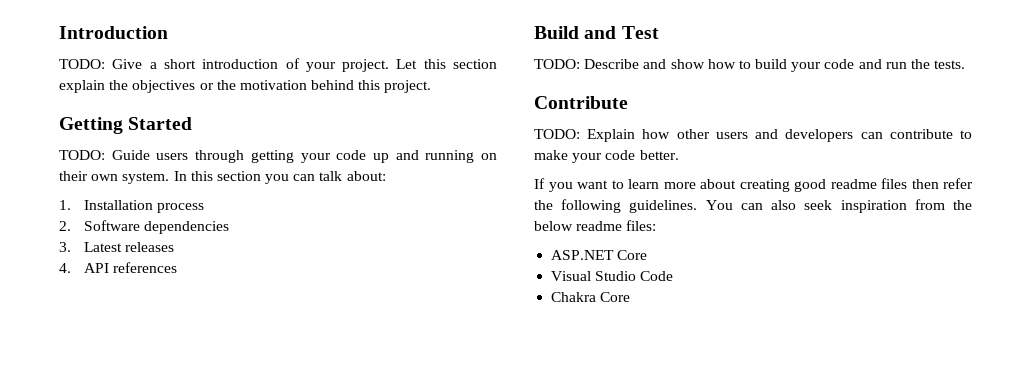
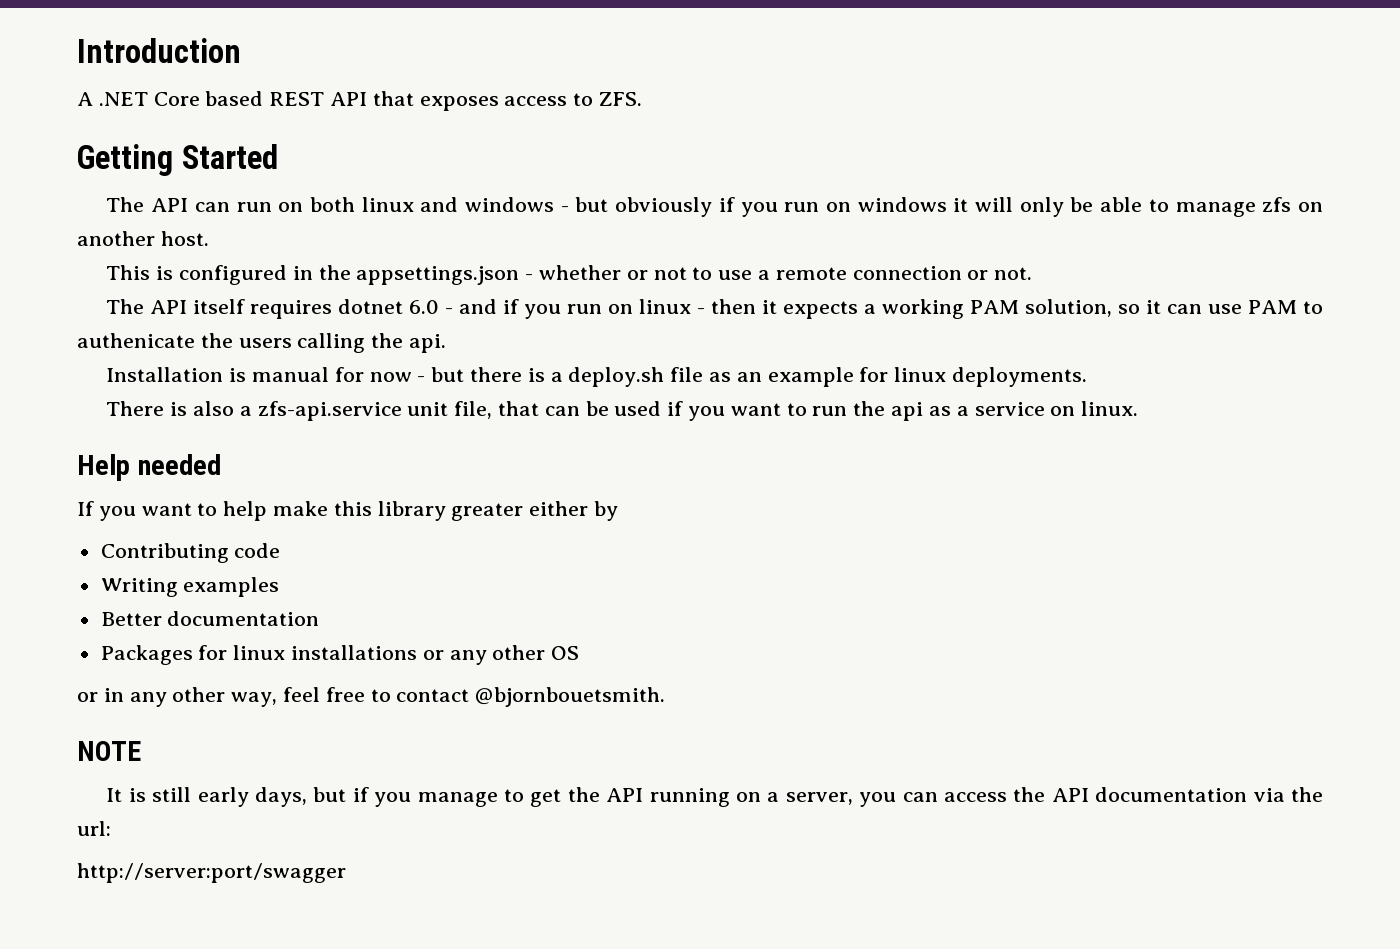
- TODO: Give a short introduction of your project. Let this section explain the objectives or the motivation behind this project.
+ A .NET Core based REST API that exposes access to ZFS.
  Getting Started
- TODO: Guide users through getting your code up and running on their own system. In this section you can talk about:
- 1. Installation process
- 2. Software dependencies
- 3. Latest releases
- 4. API references
- Build and Test
- TODO: Describe and show how to build your code and run the tests.
- Contribute
- TODO: Explain how other users and developers can contribute to make your code better.
- If you want to learn more about creating good readme files then refer the following guidelines. You can also seek inspiration from the below readme files:
- ASP.NET Core
- Visual Studio Code
- Chakra Core
+ The API can run on both linux and windows - but obviously if you run on windows it will only be able to manage zfs on another host.
+ This is configured in the appsettings.json - whether or not to use a remote connection or not.
+ The API itself requires dotnet 6.0 - and if you run on linux - then it expects a working PAM solution, so it can use PAM to authenicate the users calling the api.
+ Installation is manual for now - but there is a deploy.sh file as an example for linux deployments.
+ There is also a zfs-api.service unit file, that can be used if you want to run the api as a service on linux.
+ Help needed
+ If you want to help make this library greater either by
+ Contributing code
+ Writing examples
+ Better documentation
+ Packages for linux installations or any other OS
+ or in any other way, feel free to contact @bjornbouetsmith.
+ NOTE
+ It is still early days, but if you manage to get the API running on a server, you can access the API documentation via the url:
+ http://server:port/swagger

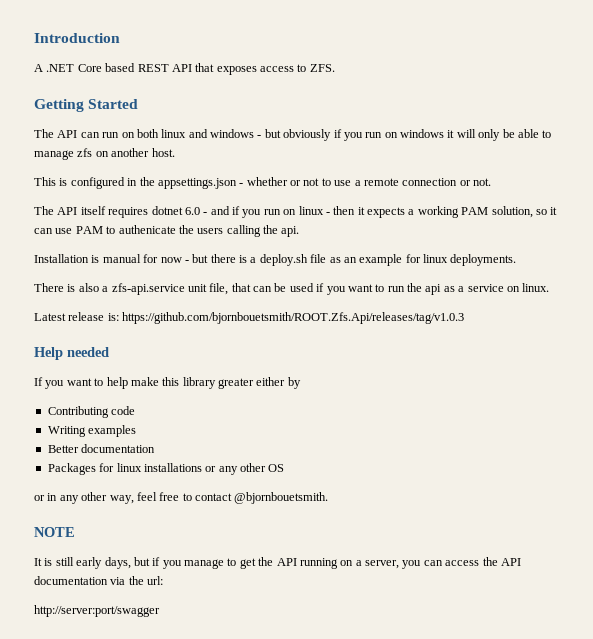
+ Latest release is: https://github.com/bjornbouetsmith/ROOT.Zfs.Api/releases/tag/v1.0.3

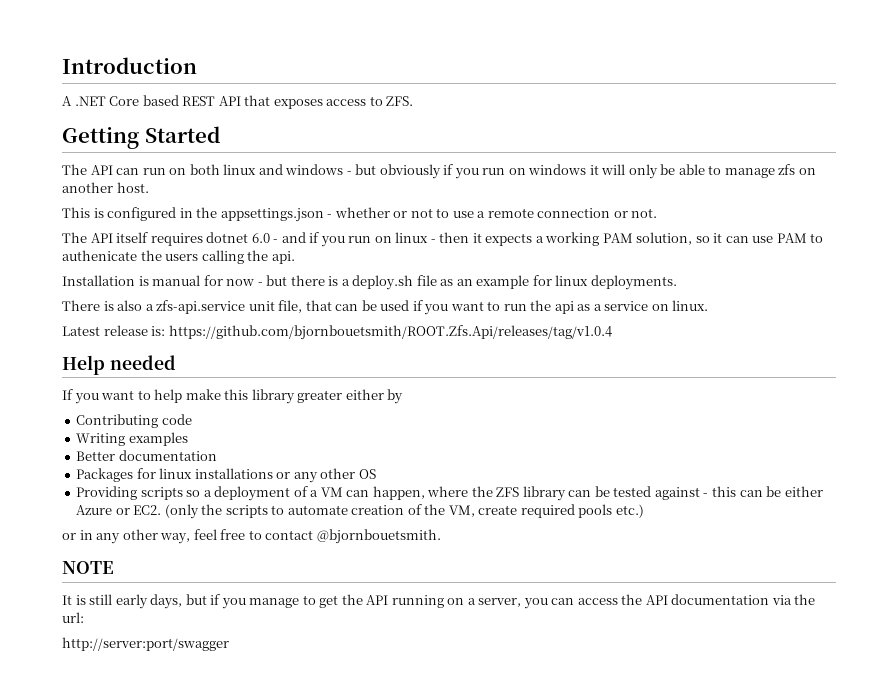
- Latest release is: https://github.com/bjornbouetsmith/ROOT.Zfs.Api/releases/tag/v1.0.3
+ Latest release is: https://github.com/bjornbouetsmith/ROOT.Zfs.Api/releases/tag/v1.0.4
+ Providing scripts so a deployment of a VM can happen, where the ZFS library can be tested against - this can be either Azure or EC2. (only the scripts to automate creation of the VM, create required pools etc.)

